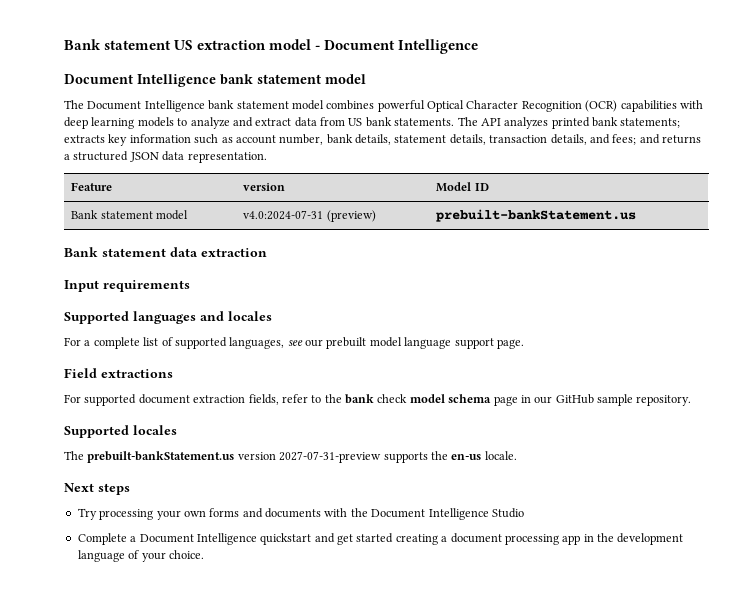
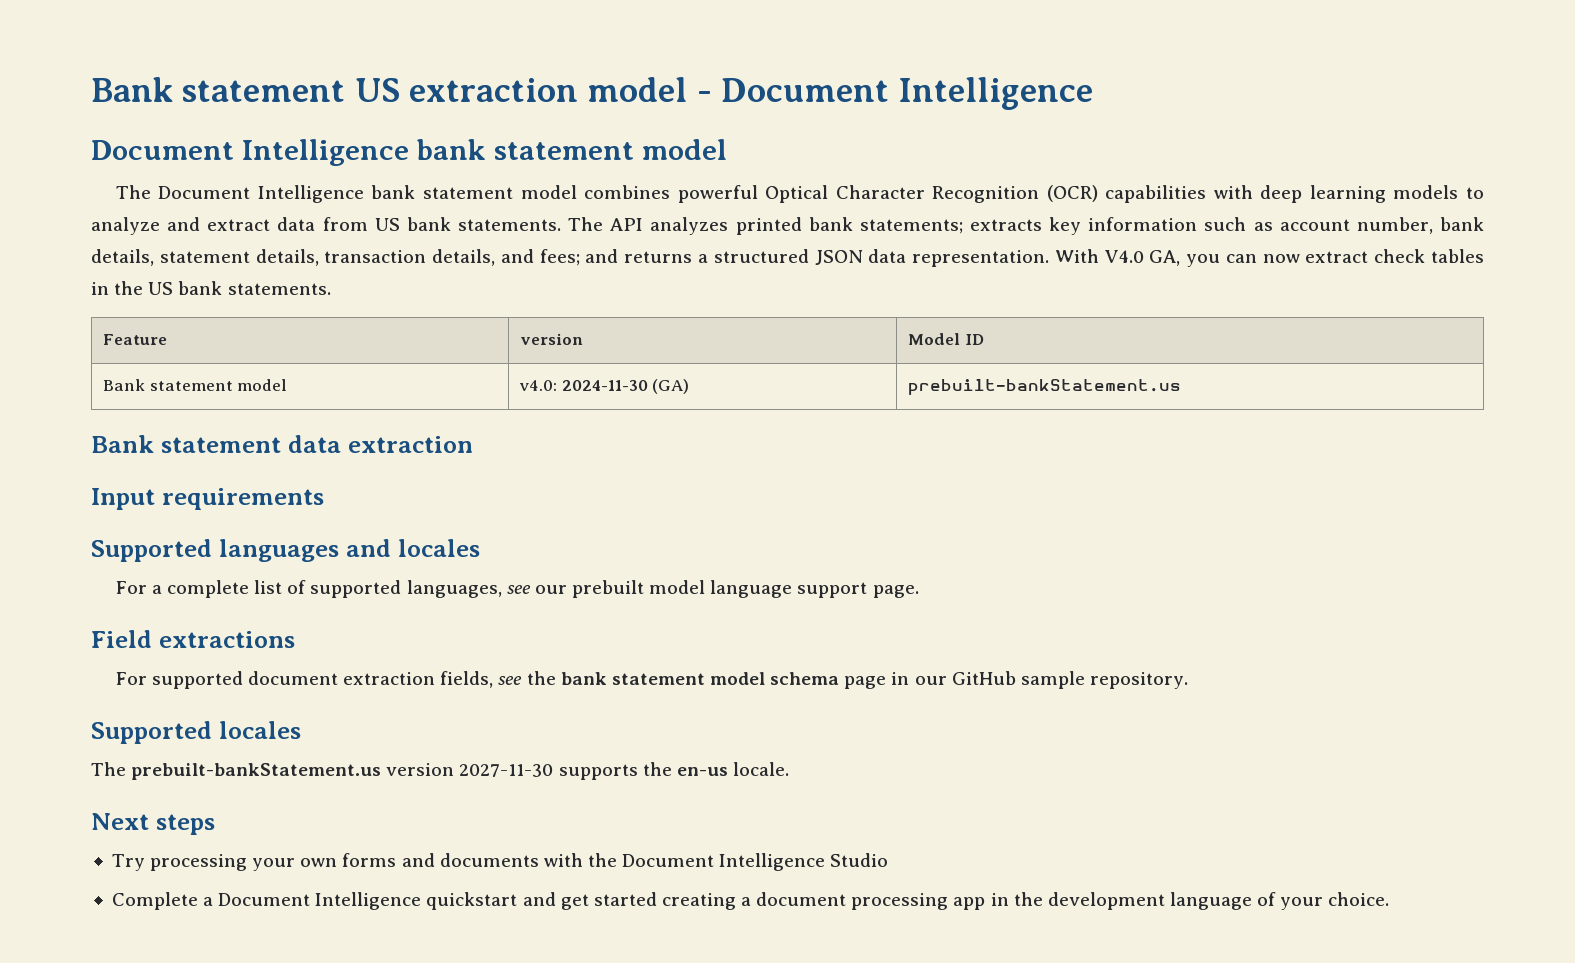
+ With V4.0 GA, you can now extract check tables in the US bank statements.
- Bank statement model | v4.0:2024-07-31 (preview) | prebuilt-bankStatement.us
+ Bank statement model | v4.0: 2024-11-30 (GA) | prebuilt-bankStatement.us
- For supported document extraction fields, refer to the bank check model schema page in our GitHub sample repository.
+ For supported document extraction fields, see the bank statement model schema page in our GitHub sample repository.
- The prebuilt-bankStatement.us version 2027-07-31-preview supports the en-us locale.
+ The prebuilt-bankStatement.us version 2027-11-30 supports the en-us locale.

